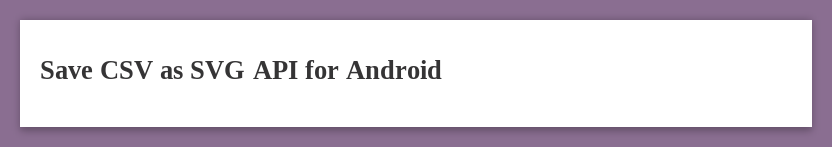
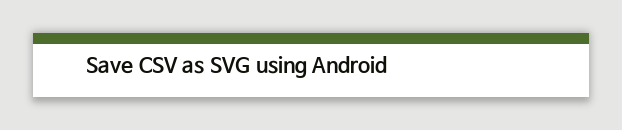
- Save CSV as SVG API for Android
+ Save CSV as SVG using Android

